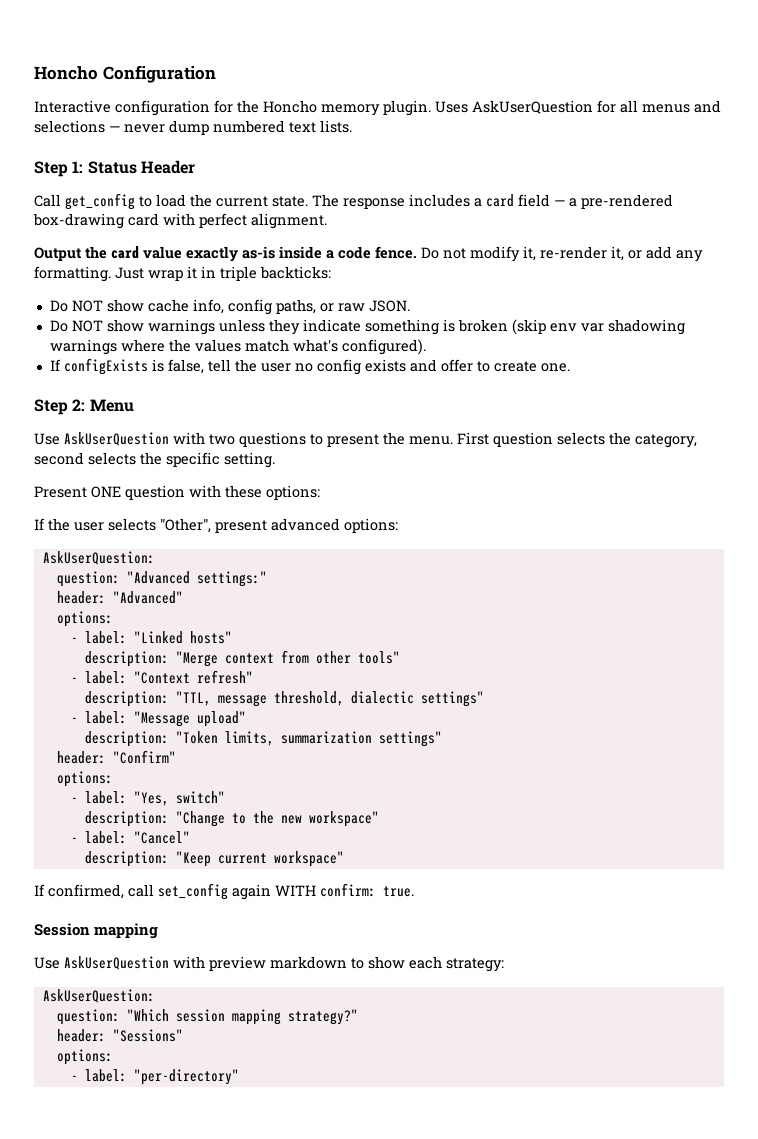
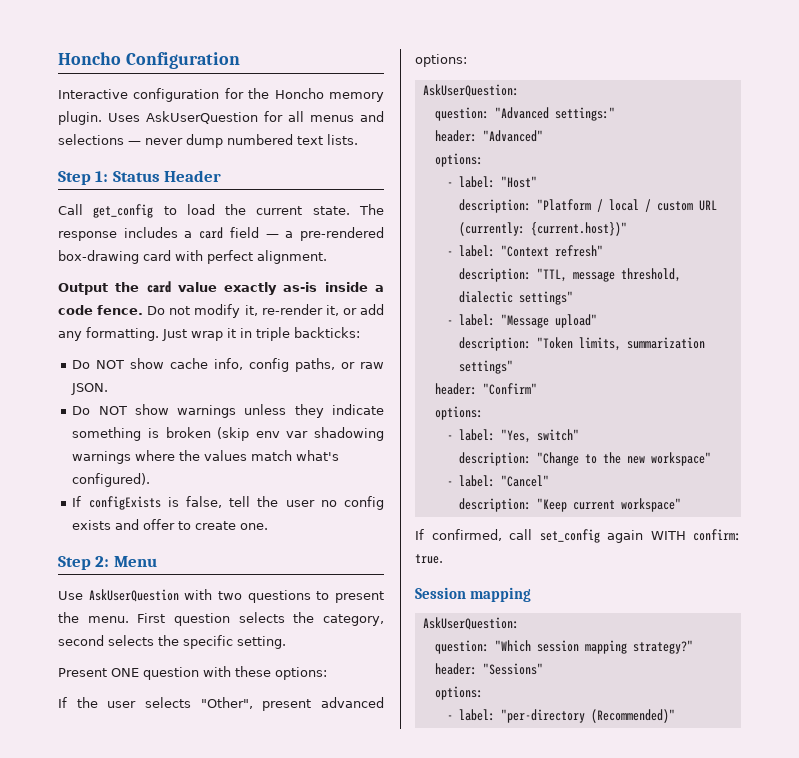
- - label: "Linked hosts"
- description: "Merge context from other tools"
+ - label: "Host"
+ description: "Platform / local / custom URL (currently: {current.host})"
- Use AskUserQuestion with preview markdown to show each strategy:
- - label: "per-directory"
+ - label: "per-directory (Recommended)"

